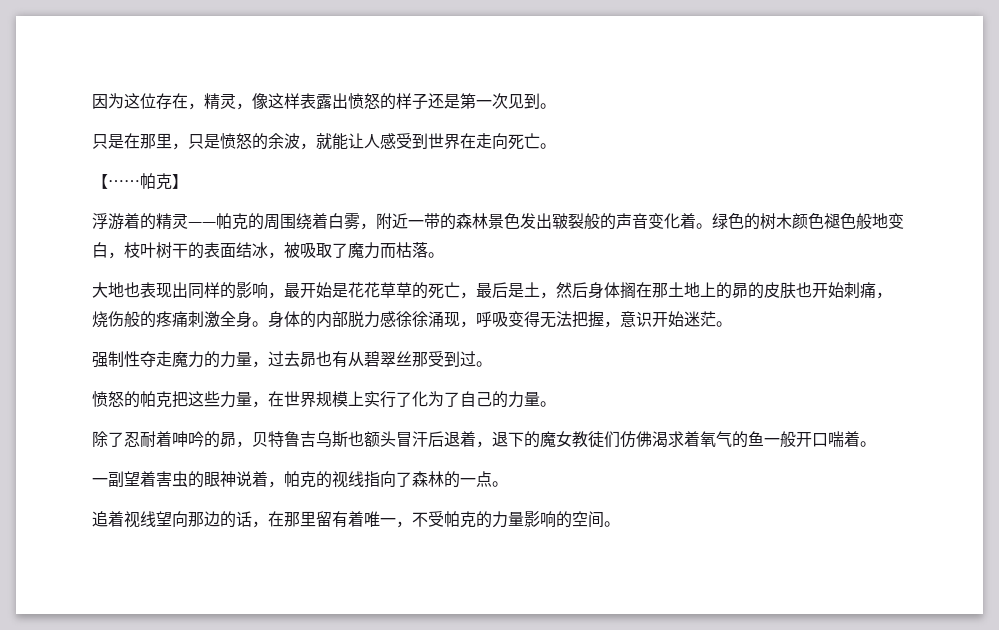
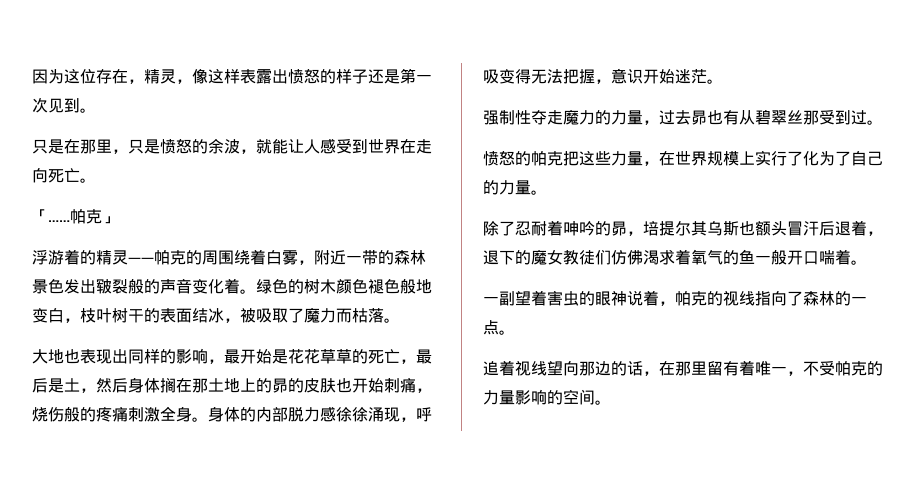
- 【……
+ 「……
- 帕克】
+ 帕克」
- 除了忍耐着呻吟的昴，贝特鲁吉乌斯也额头冒汗后退着，退下的魔女教徒们仿佛渴求着氧气的鱼一般开口喘着。
+ 除了忍耐着呻吟的昴，培提尔其乌斯也额头冒汗后退着，退下的魔女教徒们仿佛渴求着氧气的鱼一般开口喘着。

